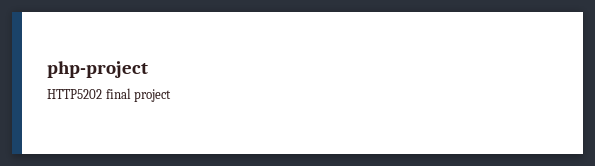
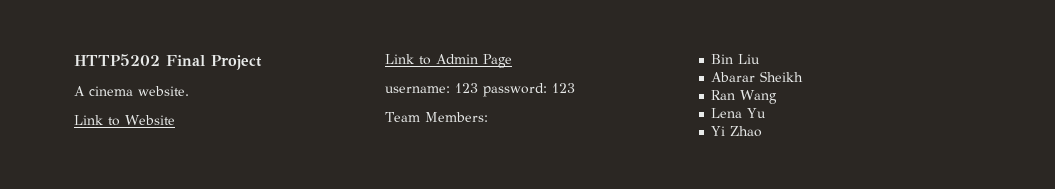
- php-project
- HTTP5202 final project
+ HTTP5202 Final Project
+ A cinema website.
+ Link to Website
+ Link to Admin Page
+ username: 123 password: 123
+ Team Members:
+ Bin Liu
+ Abarar Sheikh
+ Ran Wang
+ Lena Yu
+ Yi Zhao

